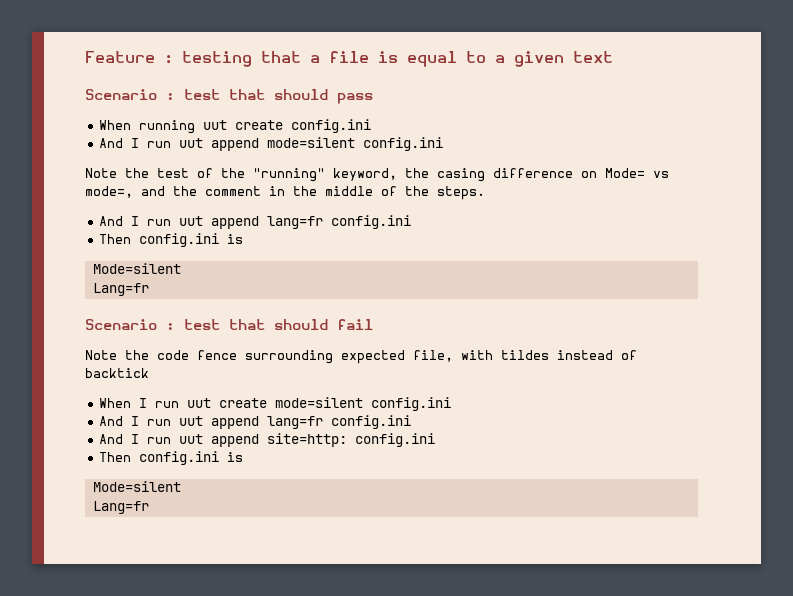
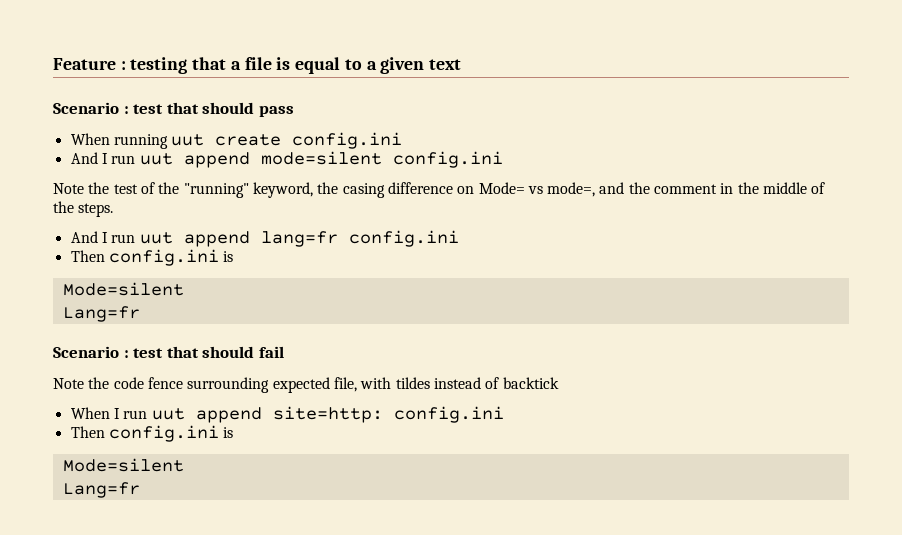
- When I run uut create mode=silent config.ini
- And I run uut append lang=fr config.ini
- And I run uut append site=http: config.ini
+ When I run uut append site=http: config.ini

